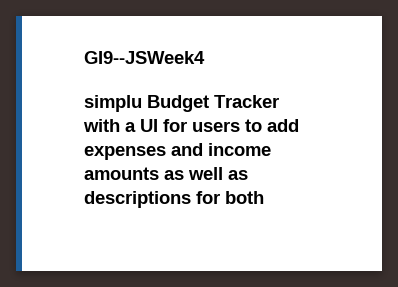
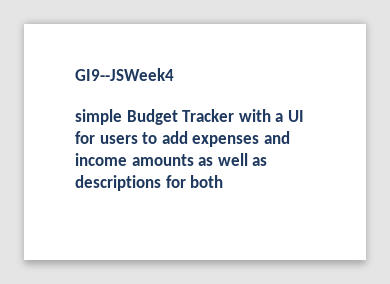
- simplu Budget Tracker with a UI for users to add expenses and income amounts as well as descriptions for both
+ simple Budget Tracker with a UI for users to add expenses and income amounts as well as descriptions for both

